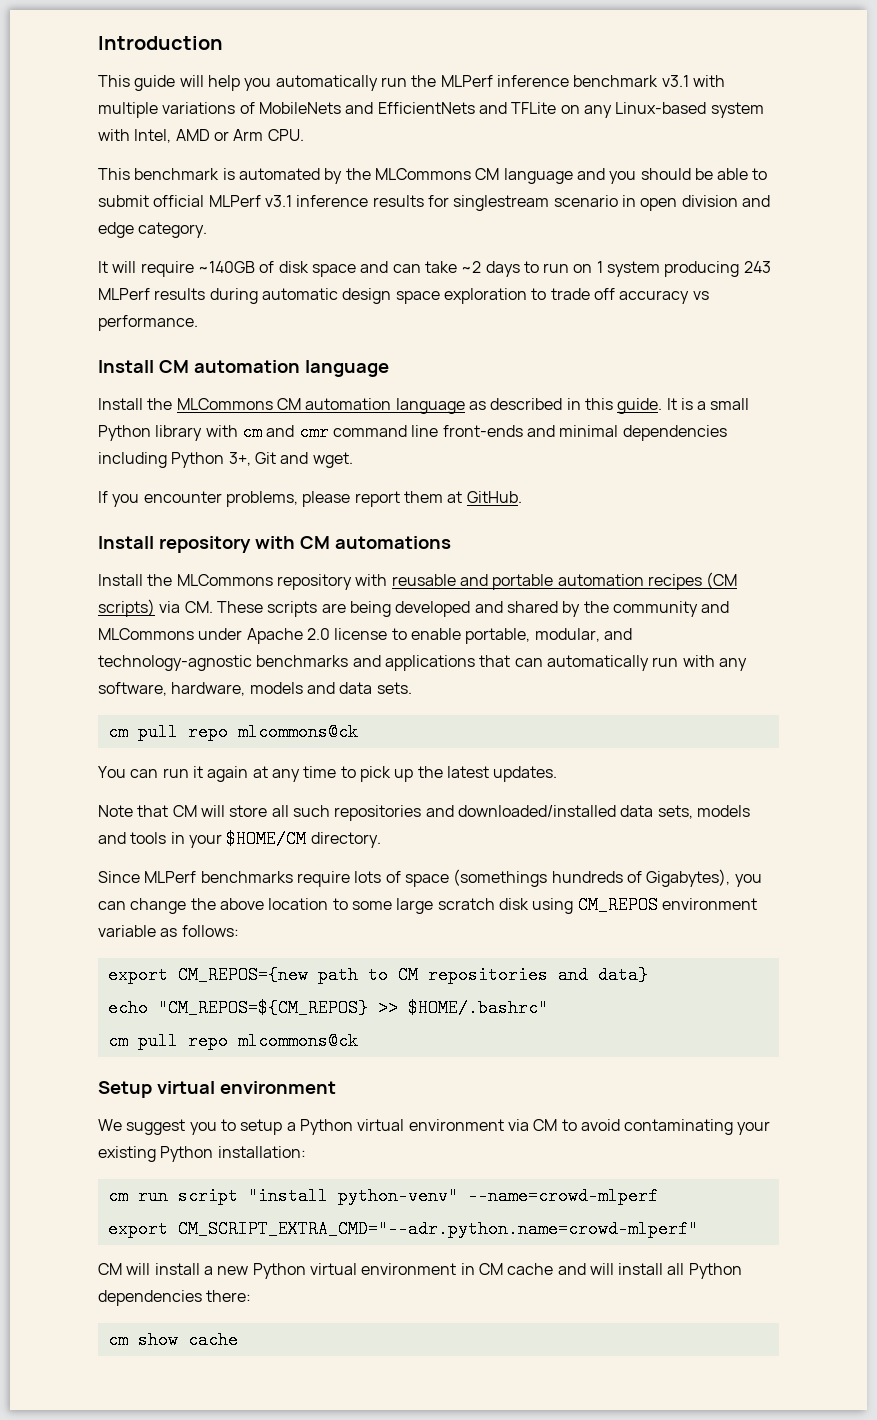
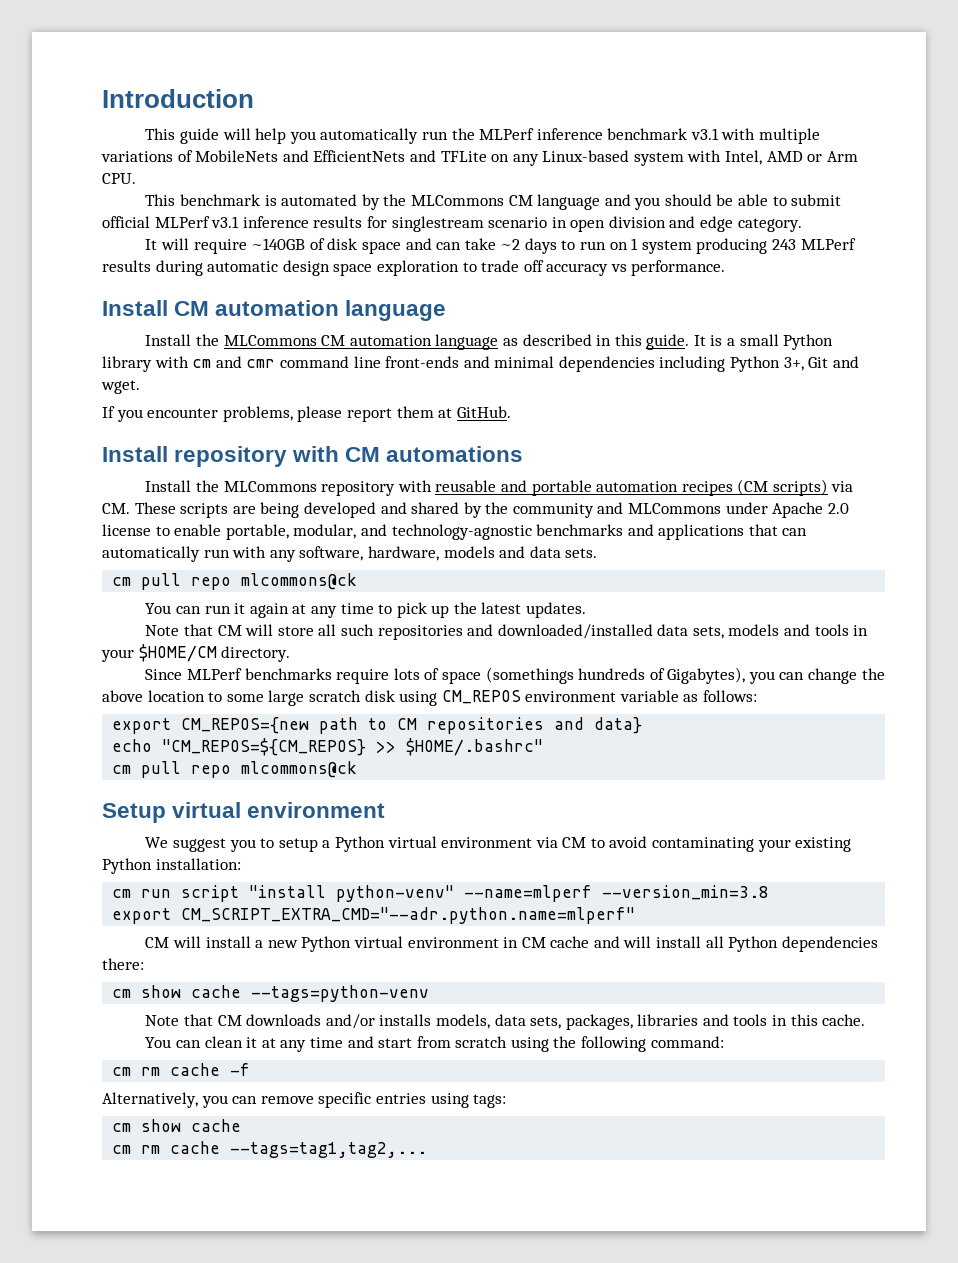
- cm run script "install python-venv" --name=crowd-mlperf
- export CM_SCRIPT_EXTRA_CMD="--adr.python.name=crowd-mlperf"
+ cm run script "install python-venv" --name=mlperf --version_min=3.8
+ export CM_SCRIPT_EXTRA_CMD="--adr.python.name=mlperf"
+ cm show cache --tags=python-venv
+ Note that CM downloads and/or installs models, data sets, packages, libraries and tools in this cache.
+ You can clean it at any time and start from scratch using the following command:
+ cm rm cache -f
+ Alternatively, you can remove specific entries using tags:
  cm show cache
+ cm rm cache --tags=tag1,tag2,...

